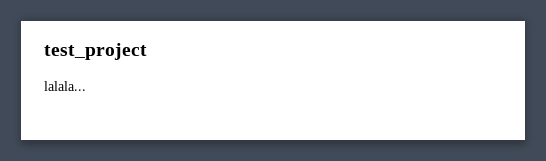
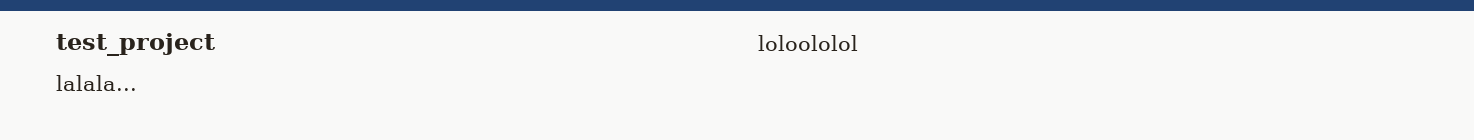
+ loloololol

